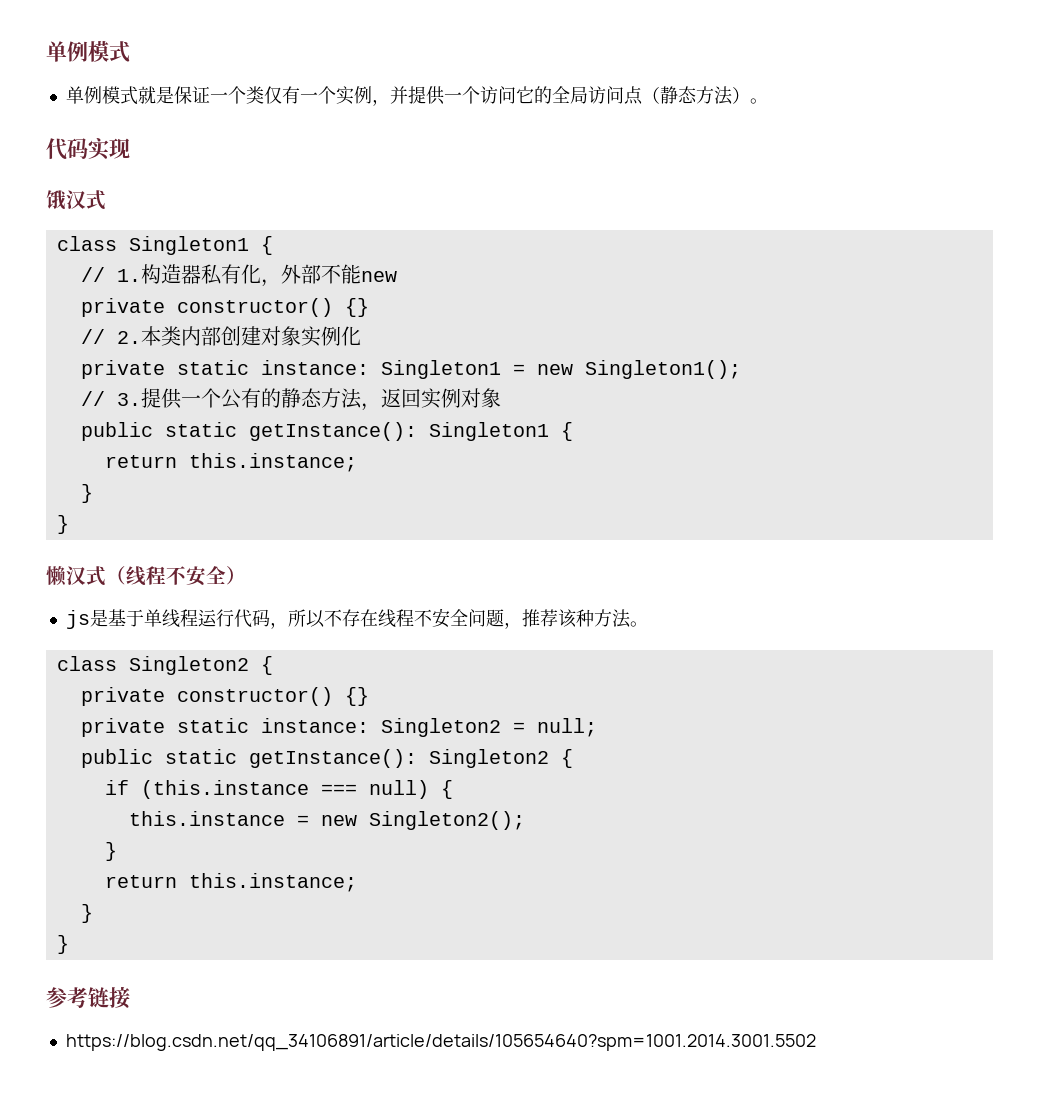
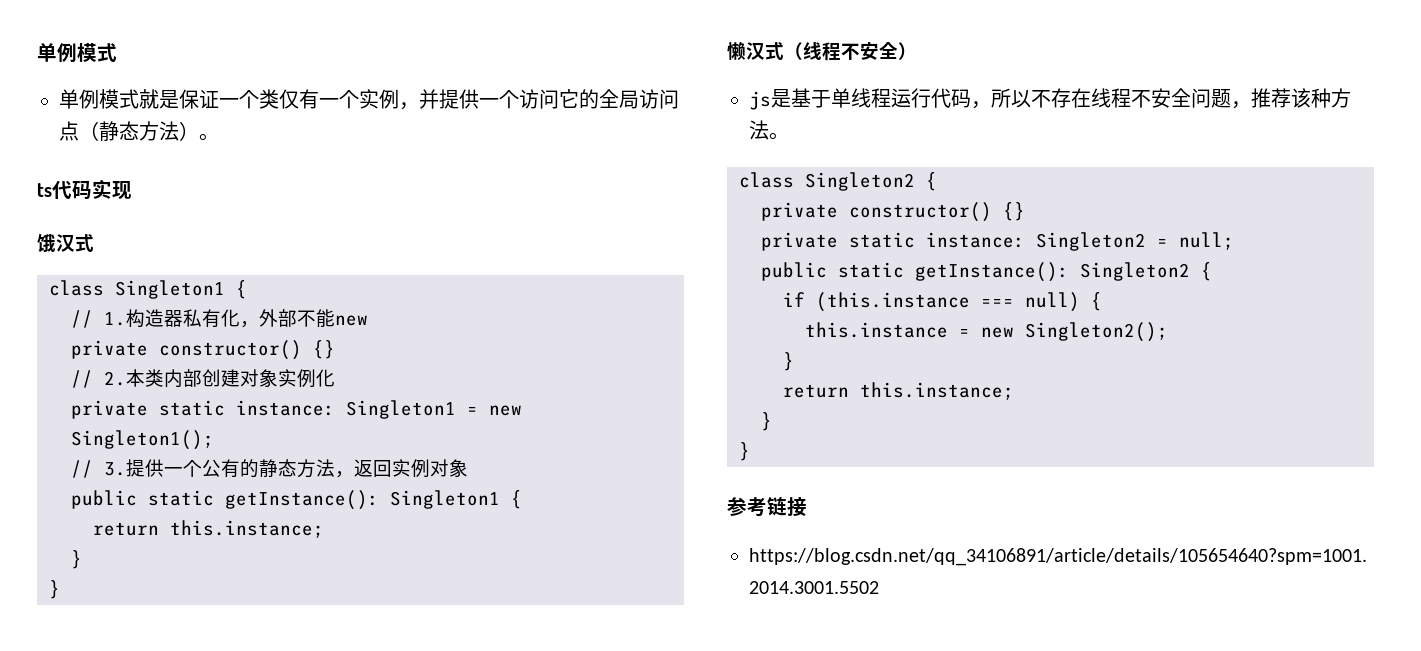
- 代码实现
+ ts代码实现

